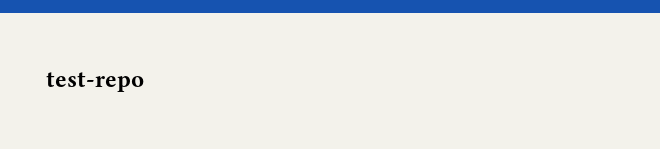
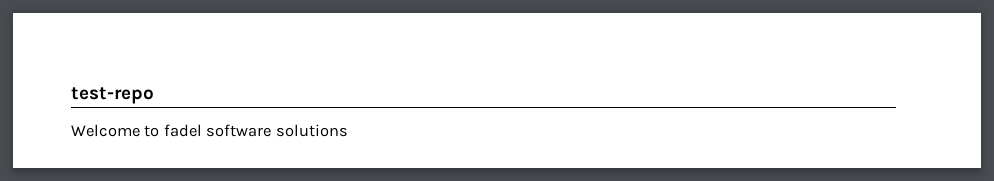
+ Welcome to fadel software solutions

